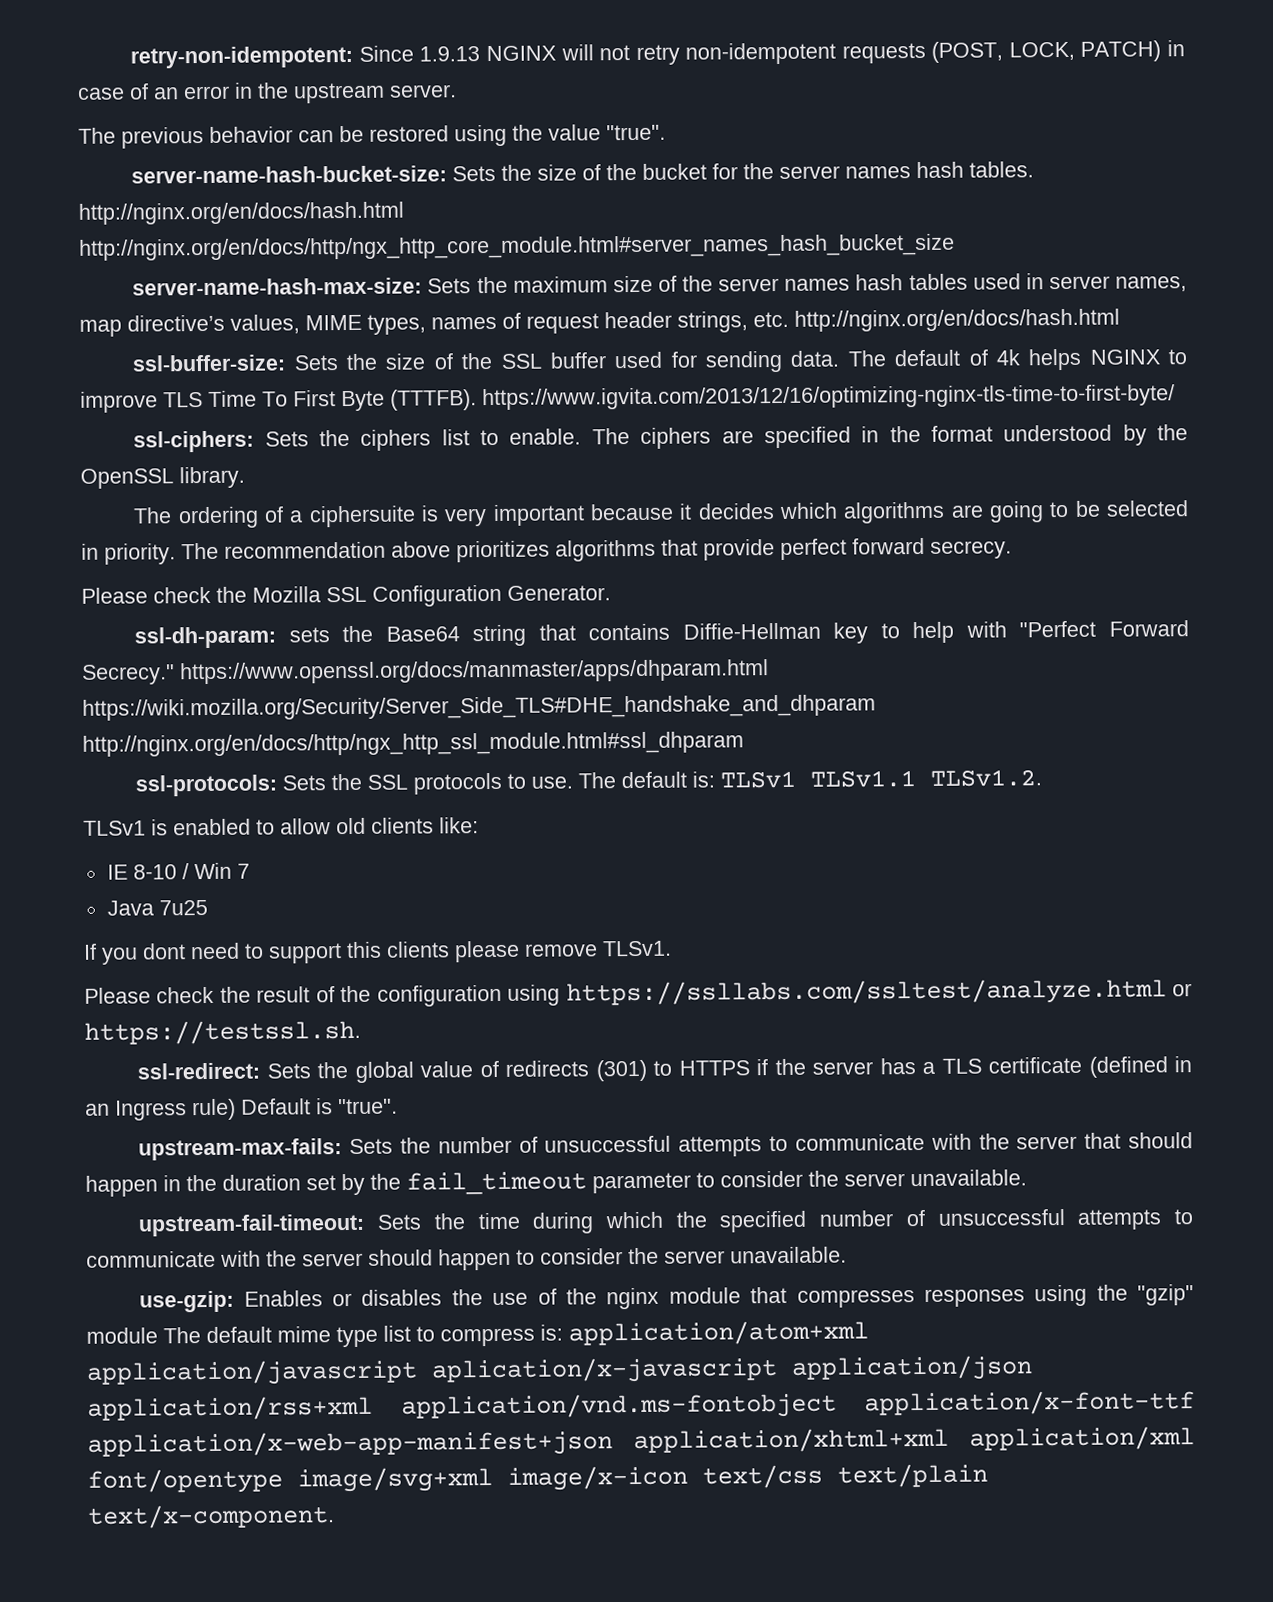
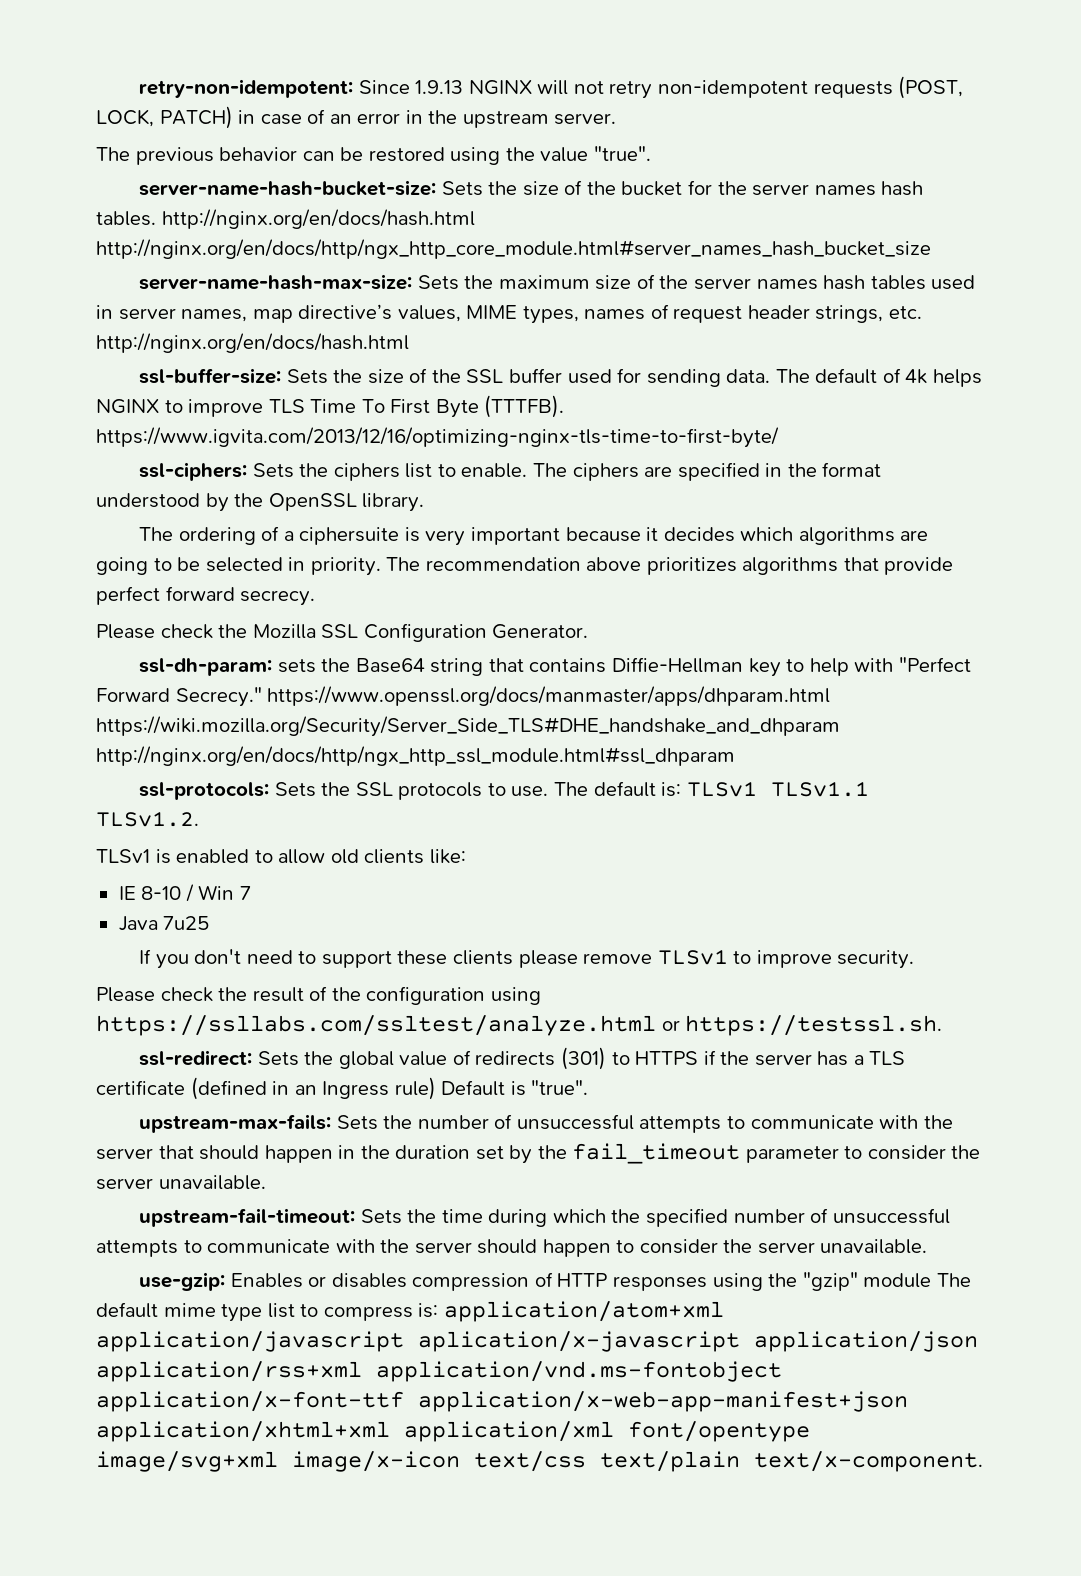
- If you dont need to support this clients please remove TLSv1.
+ If you don't need to support these clients please remove TLSv1 to improve security.
- use-gzip: Enables or disables the use of the nginx module that compresses responses using the "gzip" module The default mime type list to compress is: application/atom+xml application/javascript aplication/x-javascript application/json application/rss+xml application/vnd.ms-fontobject application/x-font-ttf application/x-web-app-manifest+json application/xhtml+xml application/xml font/opentype image/svg+xml image/x-icon text/css text/plain text/x-component.
+ use-gzip: Enables or disables compression of HTTP responses using the "gzip" module The default mime type list to compress is: application/atom+xml application/javascript aplication/x-javascript application/json application/rss+xml application/vnd.ms-fontobject application/x-font-ttf application/x-web-app-manifest+json application/xhtml+xml application/xml font/opentype image/svg+xml image/x-icon text/css text/plain text/x-component.

